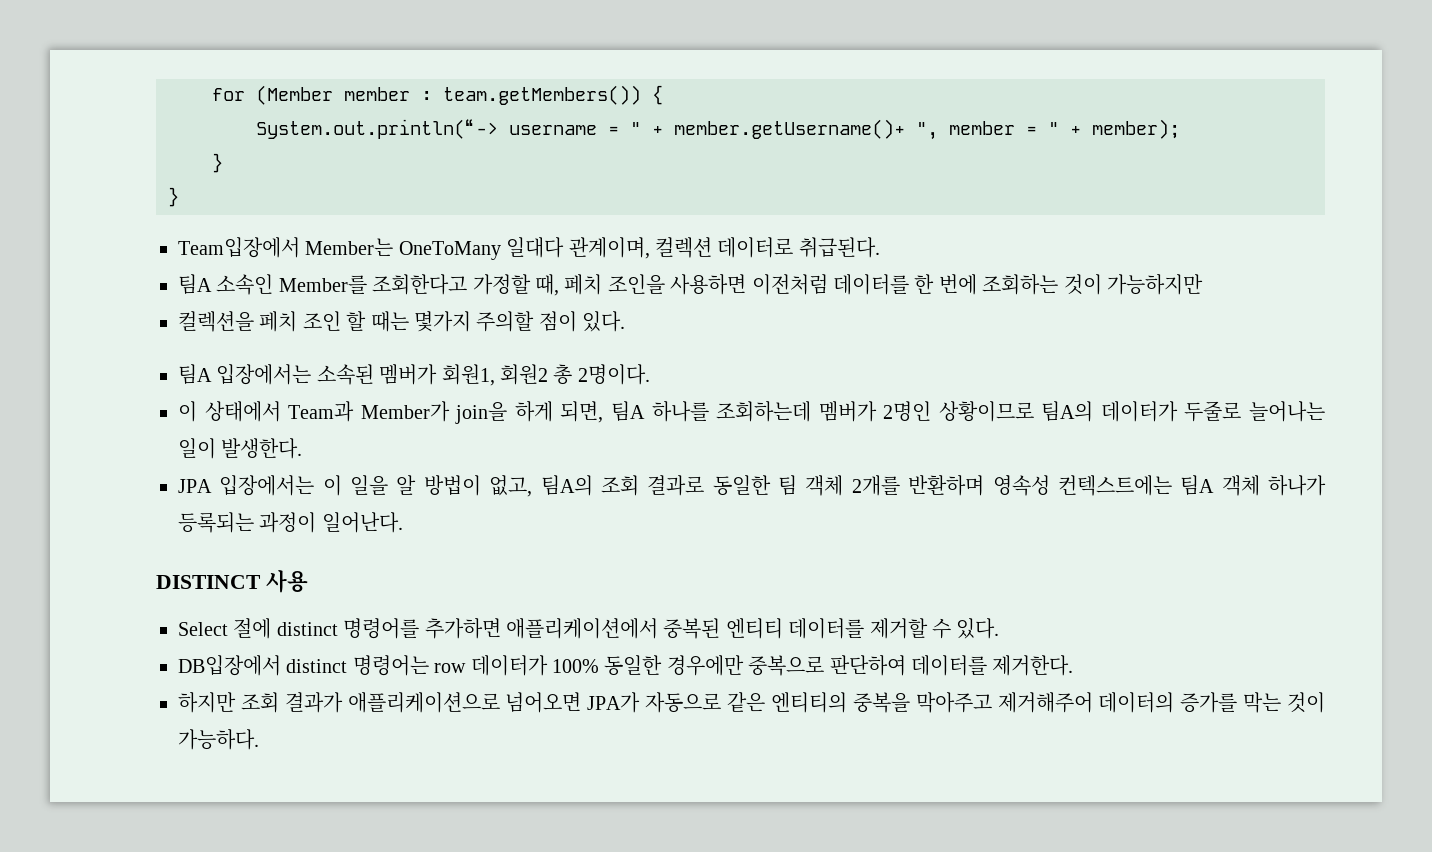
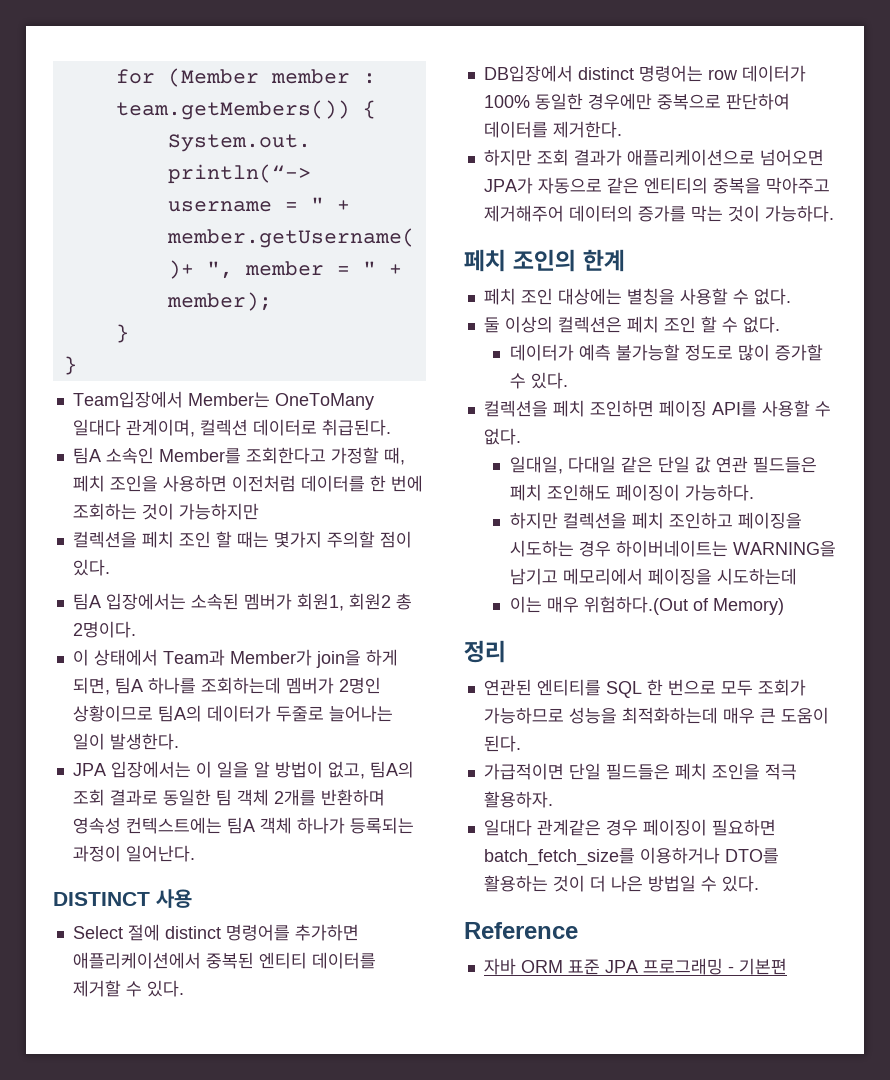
+ 페치 조인의 한계
+ 페치 조인 대상에는 별칭을 사용할 수 없다.
+ 둘 이상의 컬렉션은 페치 조인 할 수 없다.
+ 데이터가 예측 불가능할 정도로 많이 증가할 수 있다.
+ 컬렉션을 페치 조인하면 페이징 API를 사용할 수 없다.
+ 일대일, 다대일 같은 단일 값 연관 필드들은 페치 조인해도 페이징이 가능하다.
+ 하지만 컬렉션을 페치 조인하고 페이징을 시도하는 경우 하이버네이트는 WARNING을 남기고 메모리에서 페이징을 시도하는데
+ 이는 매우 위험하다.(Out of Memory)
+ 정리
+ 연관된 엔티티를 SQL 한 번으로 모두 조회가 가능하므로 성능을 최적화하는데 매우 큰 도움이 된다.
+ 가급적이면 단일 필드들은 페치 조인을 적극 활용하자.
+ 일대다 관계같은 경우 페이징이 필요하면 batch_fetch_size를 이용하거나 DTO를 활용하는 것이 더 나은 방법일 수 있다.
+ Reference
+ 자바 ORM 표준 JPA 프로그래밍 - 기본편

